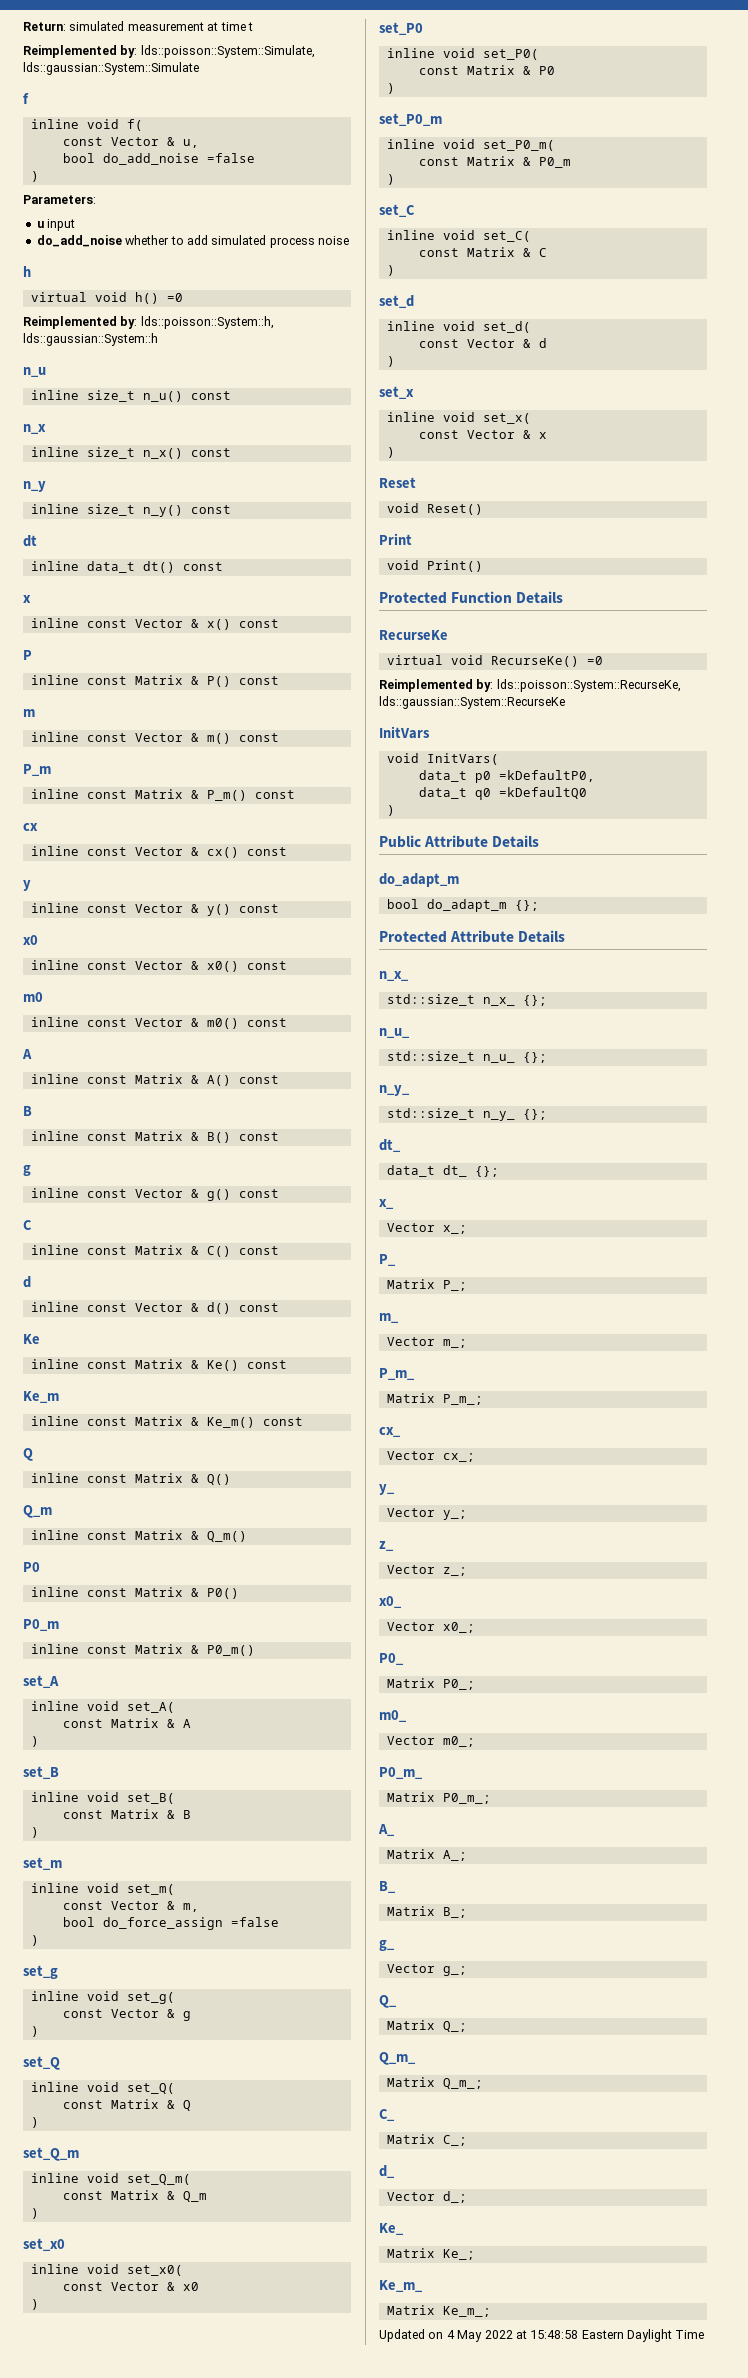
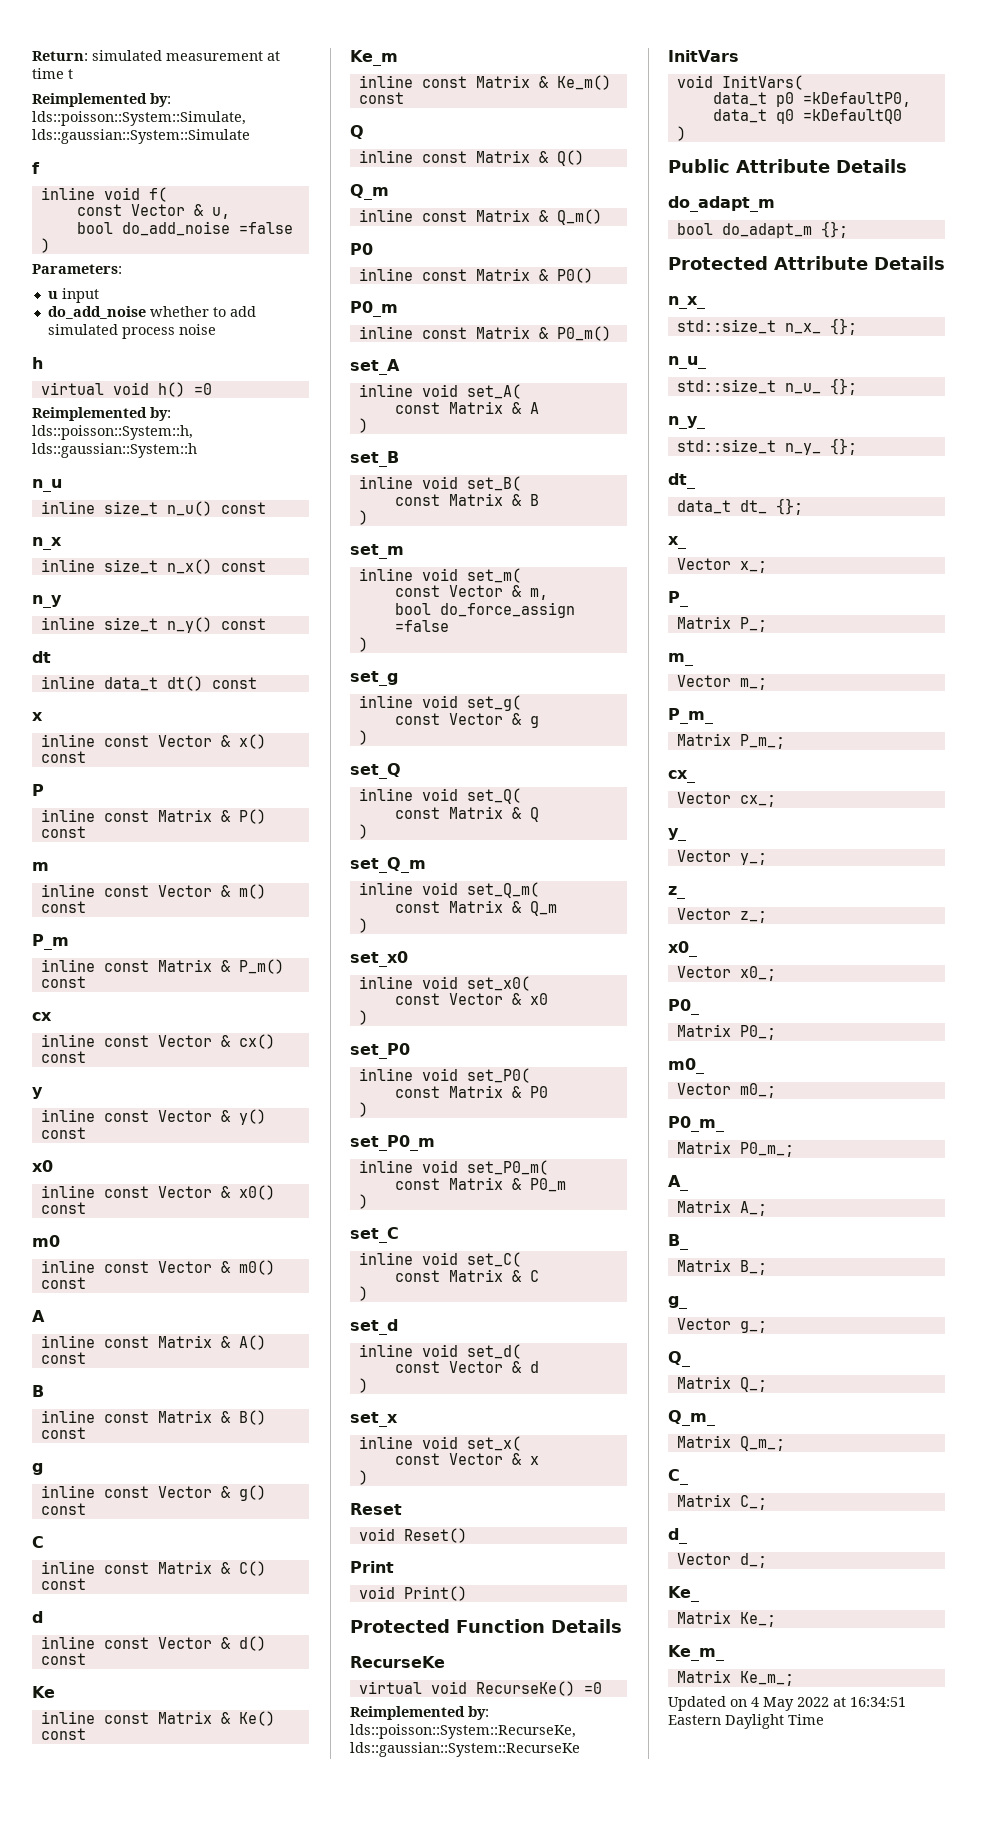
- Updated on 4 May 2022 at 15:48:58 Eastern Daylight Time
+ Updated on 4 May 2022 at 16:34:51 Eastern Daylight Time

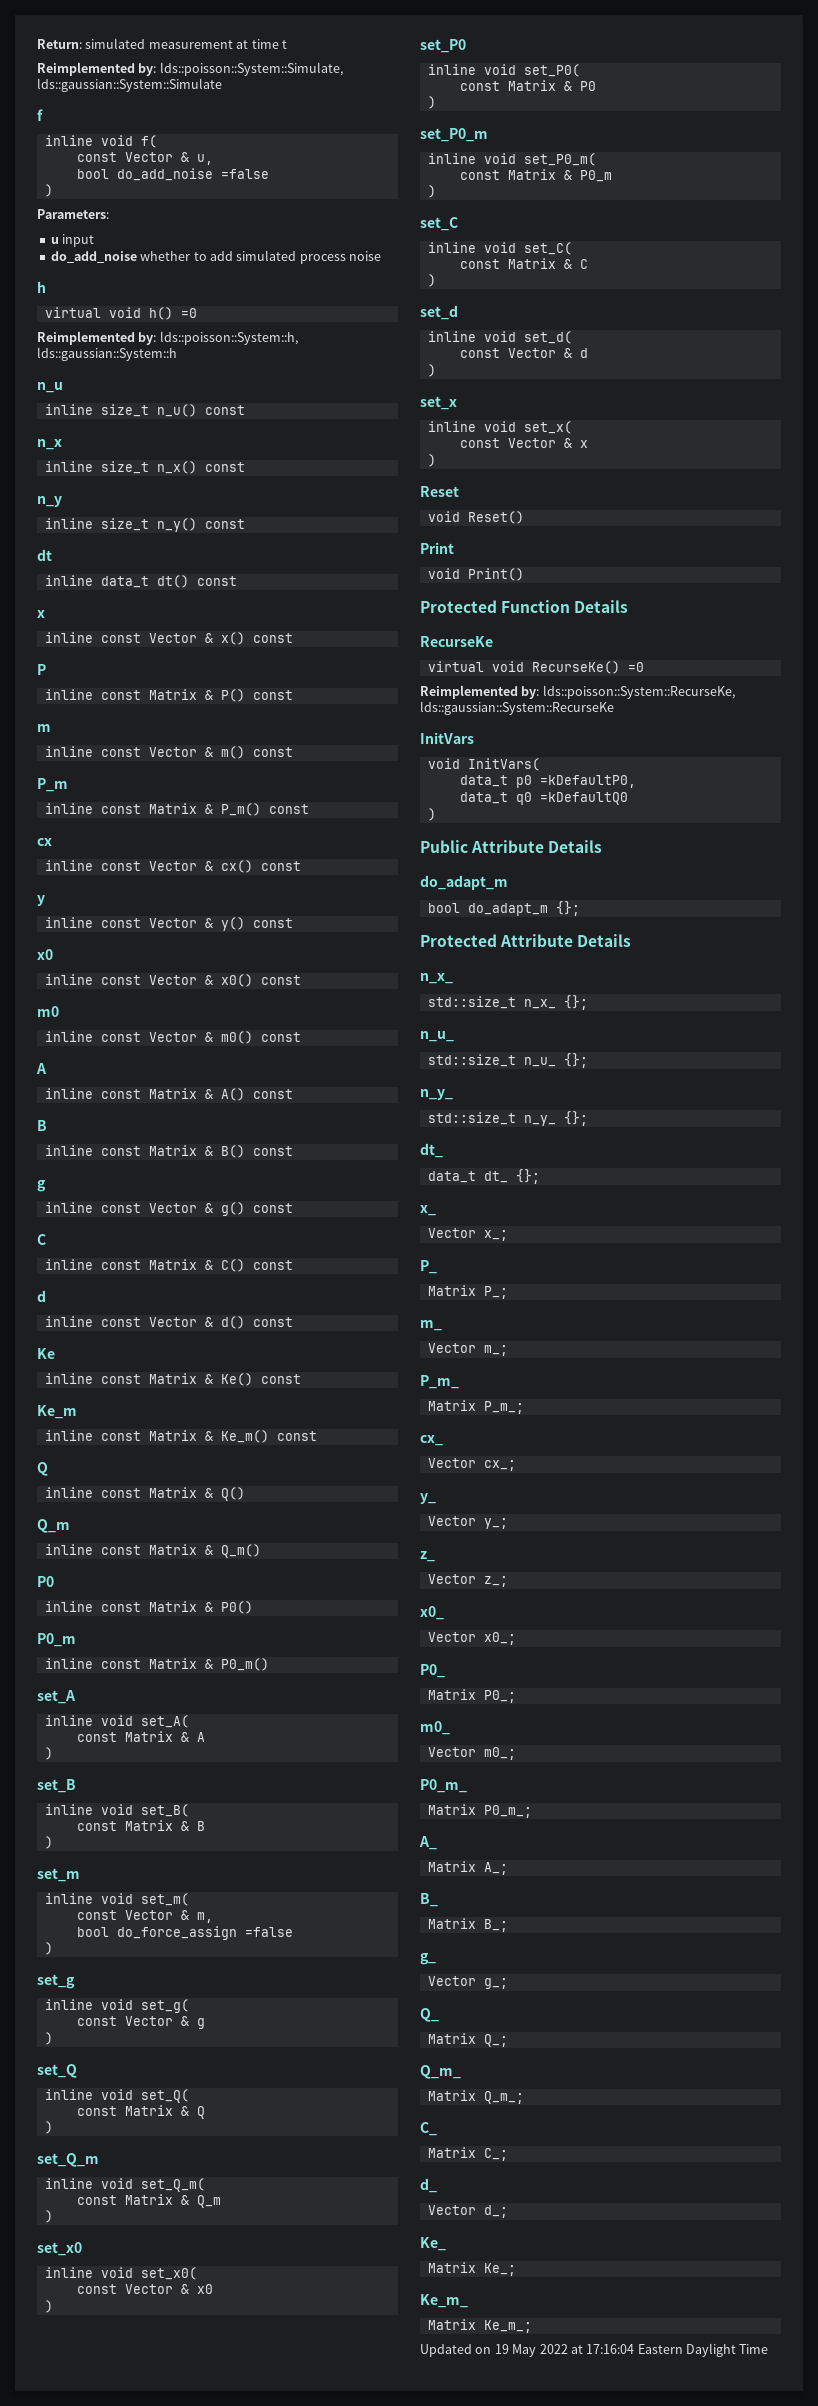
- Updated on 4 May 2022 at 16:34:51 Eastern Daylight Time
+ Updated on 19 May 2022 at 17:16:04 Eastern Daylight Time

